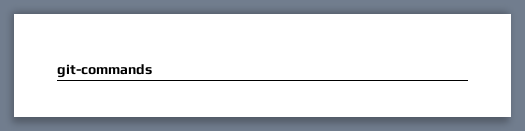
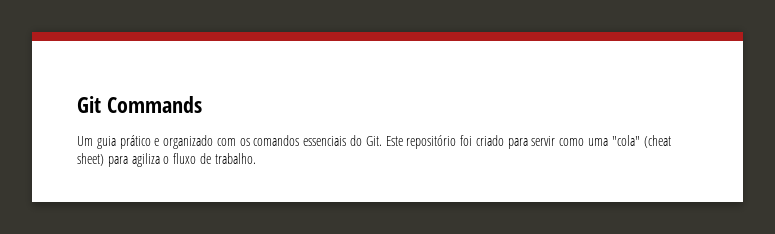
- git-commands
+ Git Commands
+ Um guia prático e organizado com os comandos essenciais do Git. Este repositório foi criado para servir como uma "cola" (cheat sheet) para agiliza o fluxo de trabalho.

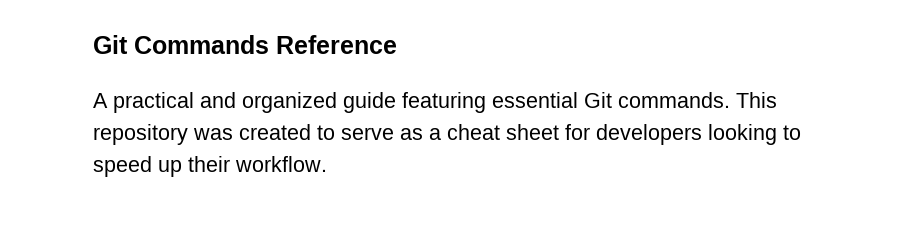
- Git Commands
- Um guia prático e organizado com os comandos essenciais do Git. Este repositório foi criado para servir como uma "cola" (cheat sheet) para agiliza o fluxo de trabalho.
+ Git Commands Reference
+ A practical and organized guide featuring essential Git commands. This repository was created to serve as a cheat sheet for developers looking to speed up their workflow.

